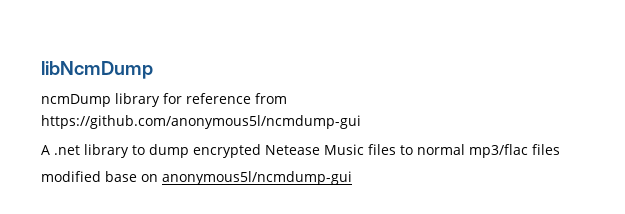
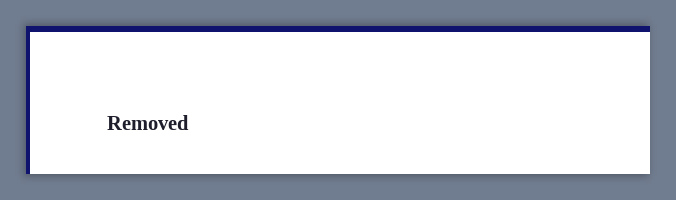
- libNcmDump
- ncmDump library for reference from https://github.com/anonymous5l/ncmdump-gui
- A .net library to dump encrypted Netease Music files to normal mp3/flac files
- modified base on anonymous5l/ncmdump-gui
+ Removed

